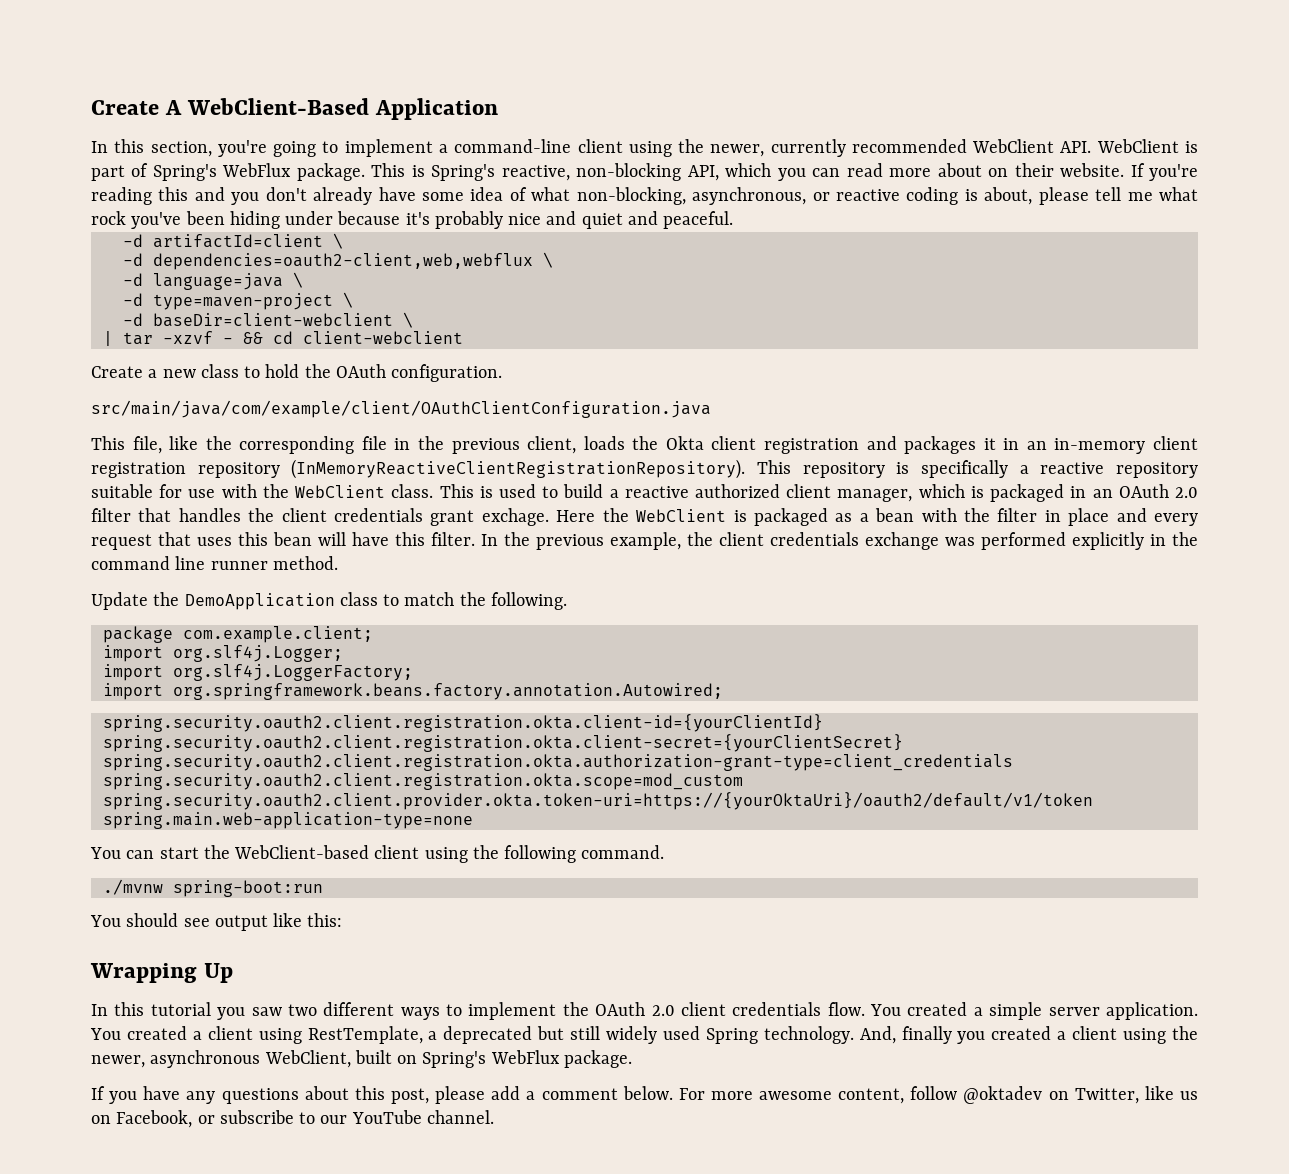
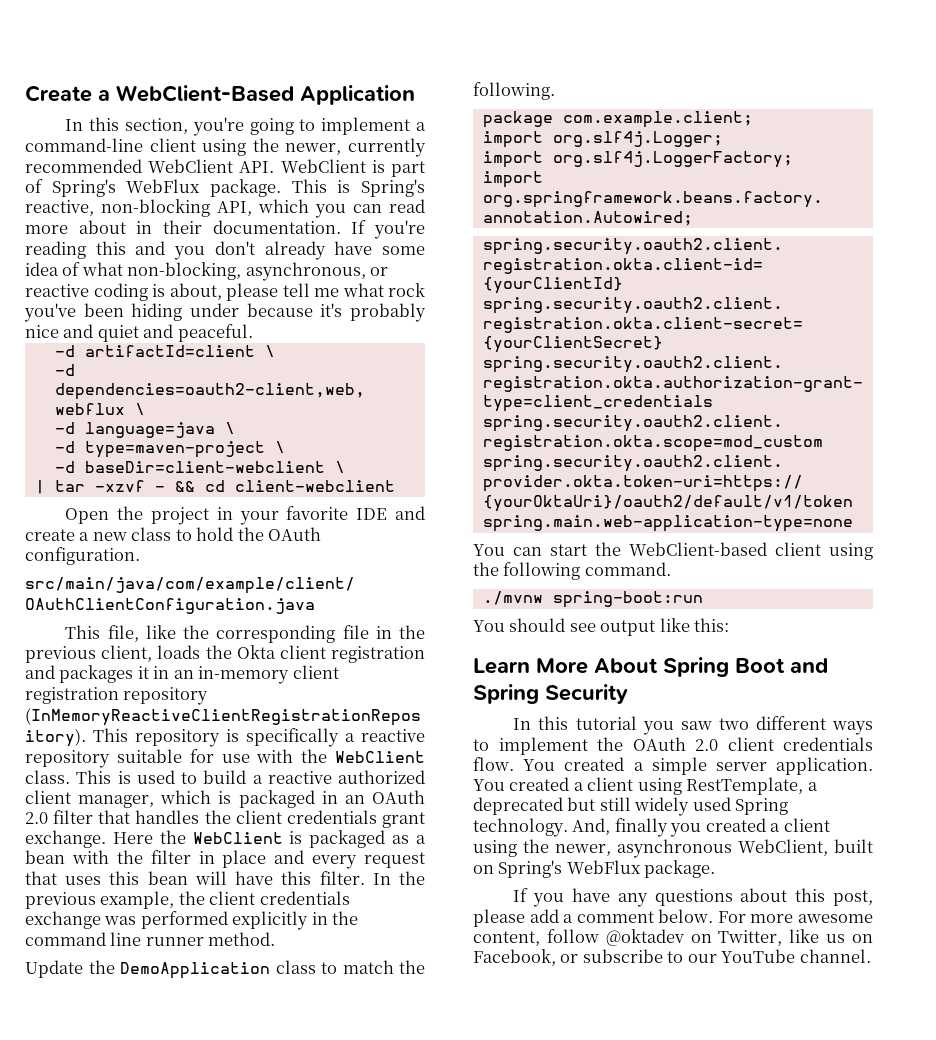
- Create A WebClient-Based Application
+ Create a WebClient-Based Application
- This is Spring's reactive, non-blocking API, which you can read more about on their website.
+ This is Spring's reactive, non-blocking API, which you can read more about in their documentation.
- Create a new class to hold the OAuth configuration.
+ Open the project in your favorite IDE and create a new class to hold the OAuth configuration.
- This is used to build a reactive authorized client manager, which is packaged in an OAuth 2.0 filter that handles the client credentials grant exchage.
+ This is used to build a reactive authorized client manager, which is packaged in an OAuth 2.0 filter that handles the client credentials grant exchange.
- Wrapping Up
+ Learn More About Spring Boot and Spring Security

